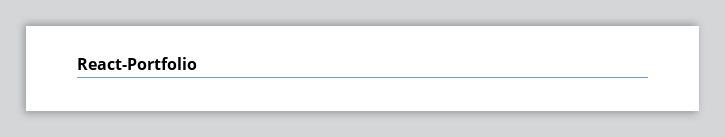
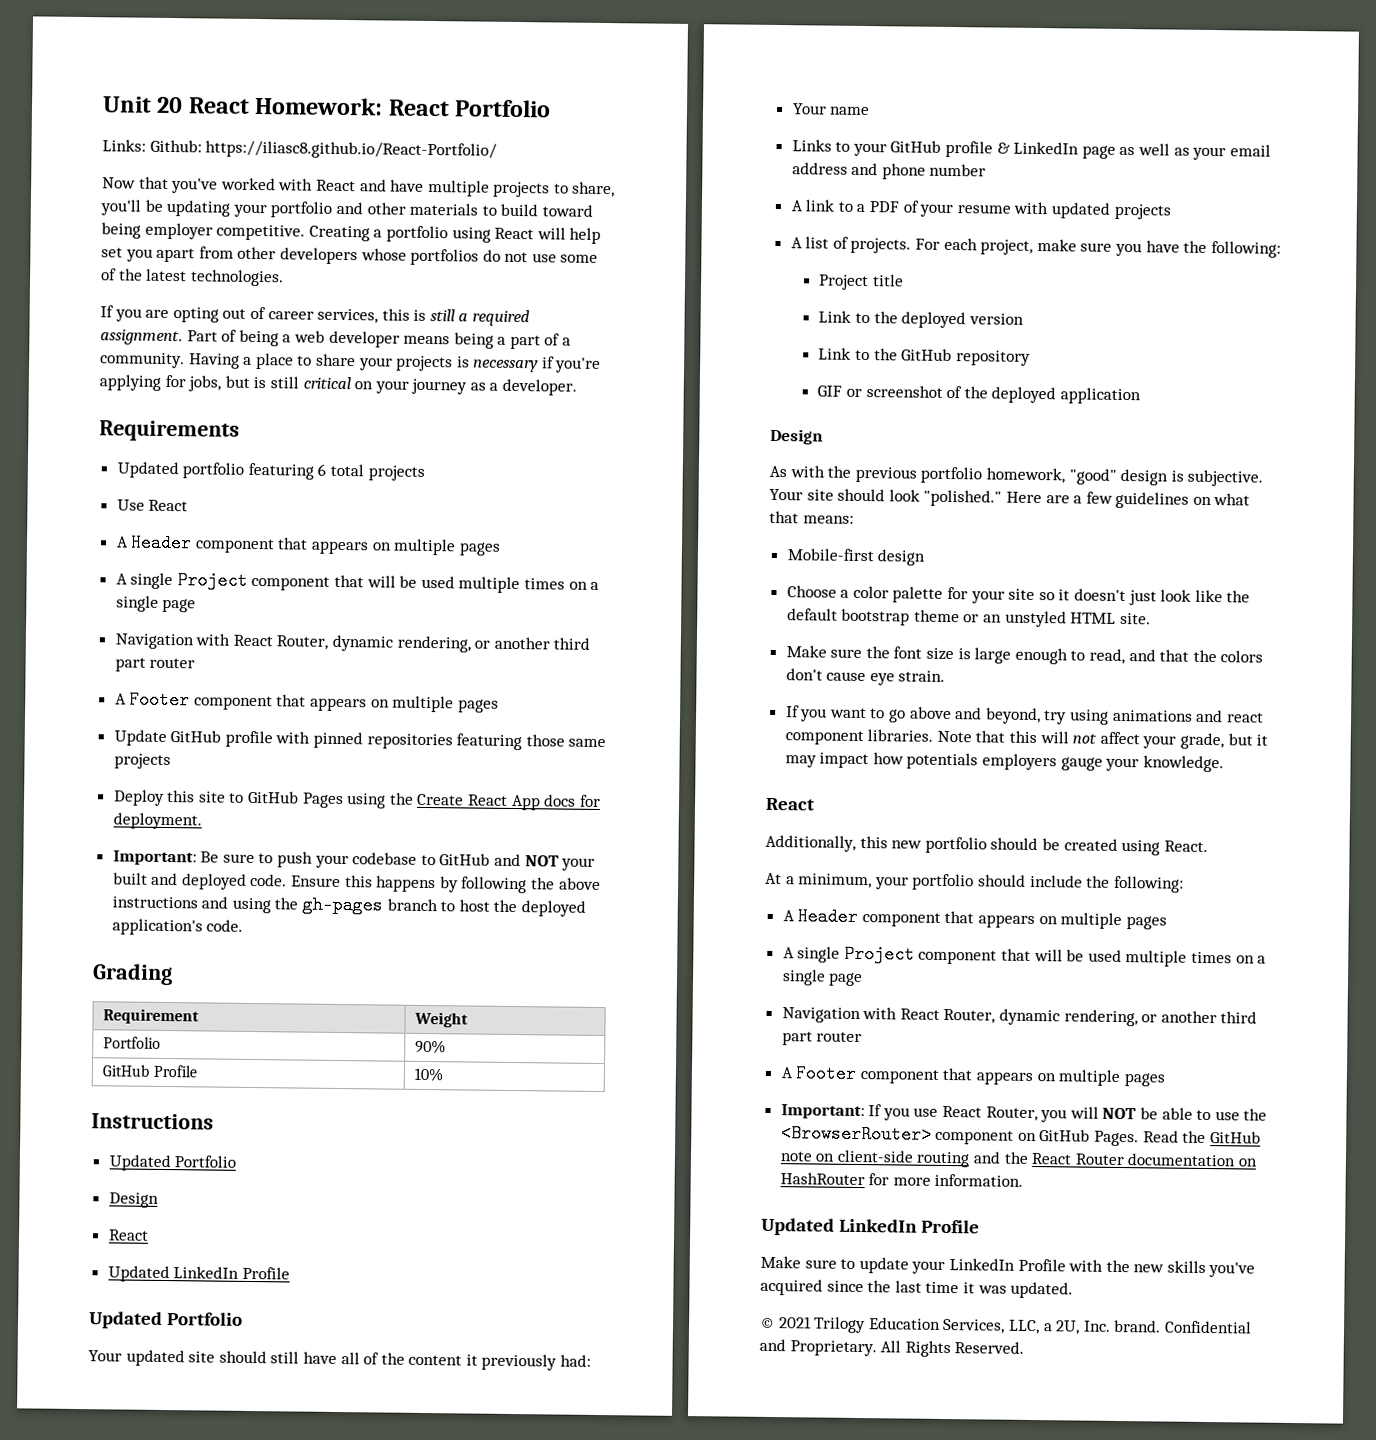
- React-Portfolio
+ Unit 20 React Homework: React Portfolio
+ Links: Github: https://iliasc8.github.io/React-Portfolio/
+ Now that you've worked with React and have multiple projects to share, you'll be updating your portfolio and other materials to build toward being employer competitive. Creating a portfolio using React will help set you apart from other developers whose portfolios do not use some of the latest technologies.
+ If you are opting out of career services, this is still a required assignment. Part of being a web developer means being a part of a community. Having a place to share your projects is necessary if you're applying for jobs, but is still critical on your journey as a developer.
+ Requirements
+ Updated portfolio featuring 6 total projects
+ Use React
+ A Header component that appears on multiple pages
+ A single Project component that will be used multiple times on a single page
+ Navigation with React Router, dynamic rendering, or another third part router
+ A Footer component that appears on multiple pages
+ Update GitHub profile with pinned repositories featuring those same projects
+ Deploy this site to GitHub Pages using the Create React App docs for deployment.
+ Important: Be sure to push your codebase to GitHub and NOT your built and deployed code. Ensure this happens by following the above instructions and using the gh-pages branch to host the deployed application's code.
+ Grading
+ Requirement | Weight
+ Portfolio | 90%
+ GitHub Profile | 10%
+ Instructions
+ Updated Portfolio
+ Design
+ React
+ Updated LinkedIn Profile
+ Updated Portfolio
+ Your updated site should still have all of the content it previously had:
+ Your name
+ Links to your GitHub profile & LinkedIn page as well as your email address and phone number
+ A link to a PDF of your resume with updated projects
+ A list of projects. For each project, make sure you have the following:
+ Project title
+ Link to the deployed version
+ Link to the GitHub repository
+ GIF or screenshot of the deployed application
+ Design
+ As with the previous portfolio homework, "good" design is subjective. Your site should look "polished." Here are a few guidelines on what that means:
+ Mobile-first design
+ Choose a color palette for your site so it doesn't just look like the default bootstrap theme or an unstyled HTML site.
+ Make sure the font size is large enough to read, and that the colors don't cause eye strain.
+ If you want to go above and beyond, try using animations and react component libraries. Note that this will not affect your grade, but it may impact how potentials employers gauge your knowledge.
+ React
+ Additionally, this new portfolio should be created using React.
+ At a minimum, your portfolio should include the following:
+ A Header component that appears on multiple pages
+ A single Project component that will be used multiple times on a single page
+ Navigation with React Router, dynamic rendering, or another third part router
+ A Footer component that appears on multiple pages
+ Important: If you use React Router, you will NOT be able to use the <BrowserRouter> component on GitHub Pages. Read the GitHub note on client-side routing and the React Router documentation on HashRouter for more information.
+ Updated LinkedIn Profile
+ Make sure to update your LinkedIn Profile with the new skills you've acquired since the last time it was updated.
+ © 2021 Trilogy Education Services, LLC, a 2U, Inc. brand. Confidential and Proprietary. All Rights Reserved.

